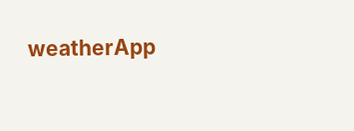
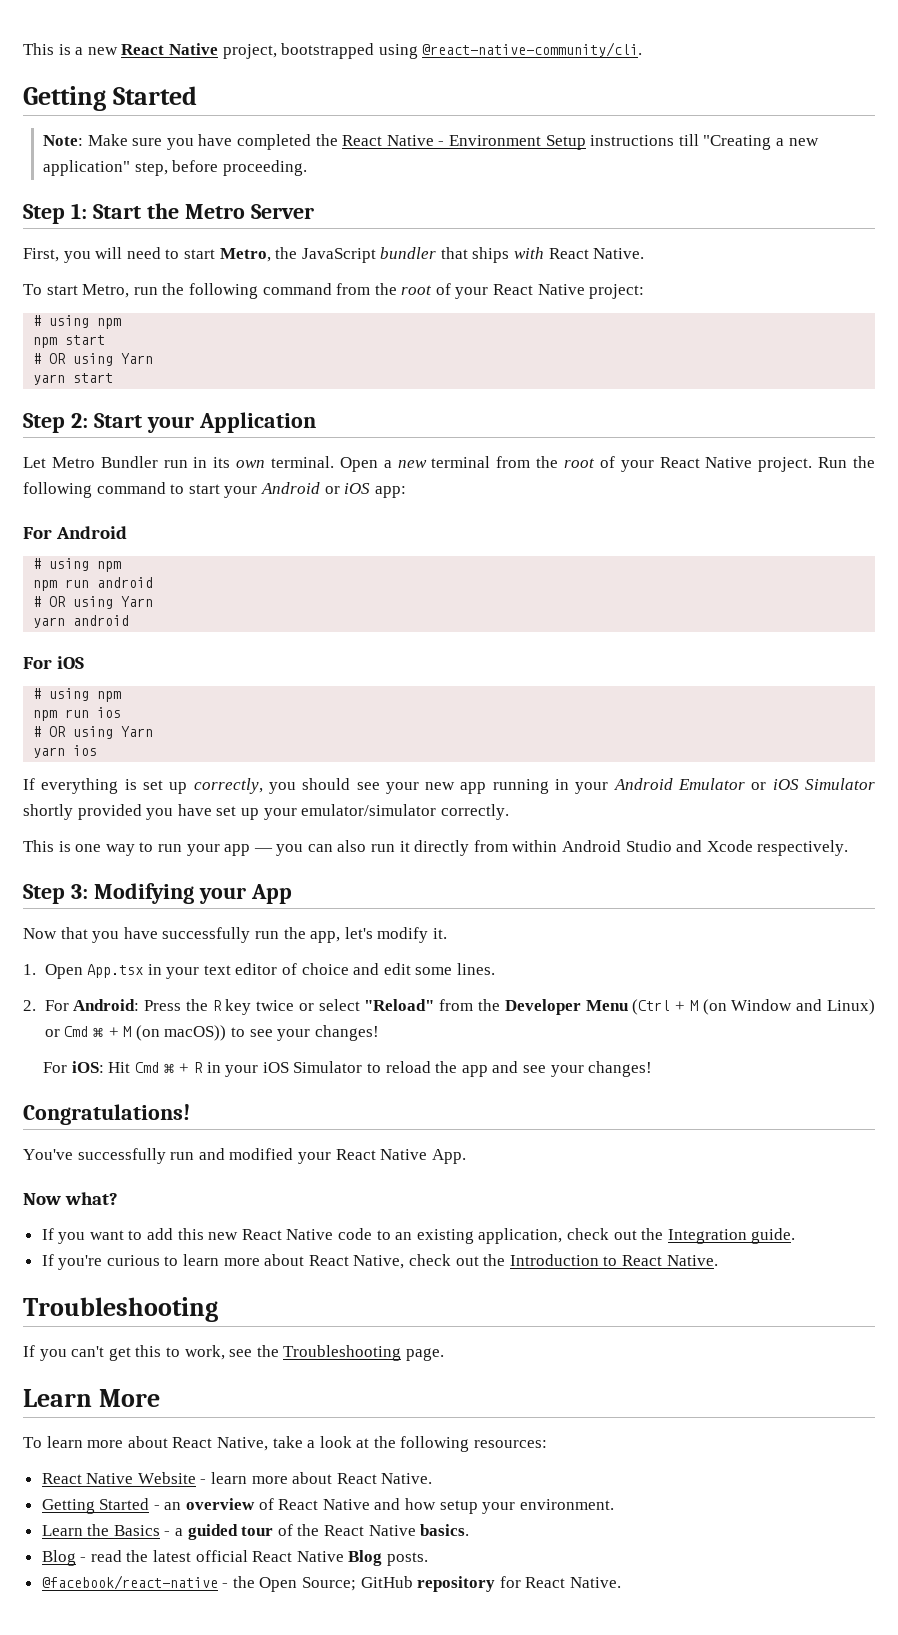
- weatherApp
+ This is a new React Native project, bootstrapped using @react-native-community/cli.
+ Getting Started
+ Note: Make sure you have completed the React Native - Environment Setup instructions till "Creating a new application" step, before proceeding.
+ Step 1: Start the Metro Server
+ First, you will need to start Metro, the JavaScript bundler that ships with React Native.
+ To start Metro, run the following command from the root of your React Native project:
+ # using npm
+ npm start
+ # OR using Yarn
+ yarn start
+ Step 2: Start your Application
+ Let Metro Bundler run in its own terminal. Open a new terminal from the root of your React Native project. Run the following command to start your Android or iOS app:
+ For Android
+ # using npm
+ npm run android
+ # OR using Yarn
+ yarn android
+ For iOS
+ # using npm
+ npm run ios
+ # OR using Yarn
+ yarn ios
+ If everything is set up correctly, you should see your new app running in your Android Emulator or iOS Simulator shortly provided you have set up your emulator/simulator correctly.
+ This is one way to run your app — you can also run it directly from within Android Studio and Xcode respectively.
+ Step 3: Modifying your App
+ Now that you have successfully run the app, let's modify it.
+ 1. Open App.tsx in your text editor of choice and edit some lines.
+ 2. For Android: Press the R key twice or select "Reload" from the Developer Menu (Ctrl + M (on Window and Linux) or Cmd ⌘ + M (on macOS)) to see your changes!
+ For iOS: Hit Cmd ⌘ + R in your iOS Simulator to reload the app and see your changes!
+ Congratulations!
+ You've successfully run and modified your React Native App.
+ Now what?
+ If you want to add this new React Native code to an existing application, check out the Integration guide.
+ If you're curious to learn more about React Native, check out the Introduction to React Native.
+ Troubleshooting
+ If you can't get this to work, see the Troubleshooting page.
+ Learn More
+ To learn more about React Native, take a look at the following resources:
+ React Native Website - learn more about React Native.
+ Getting Started - an overview of React Native and how setup your environment.
+ Learn the Basics - a guided tour of the React Native basics.
+ Blog - read the latest official React Native Blog posts.
+ @facebook/react-native - the Open Source; GitHub repository for React Native.

